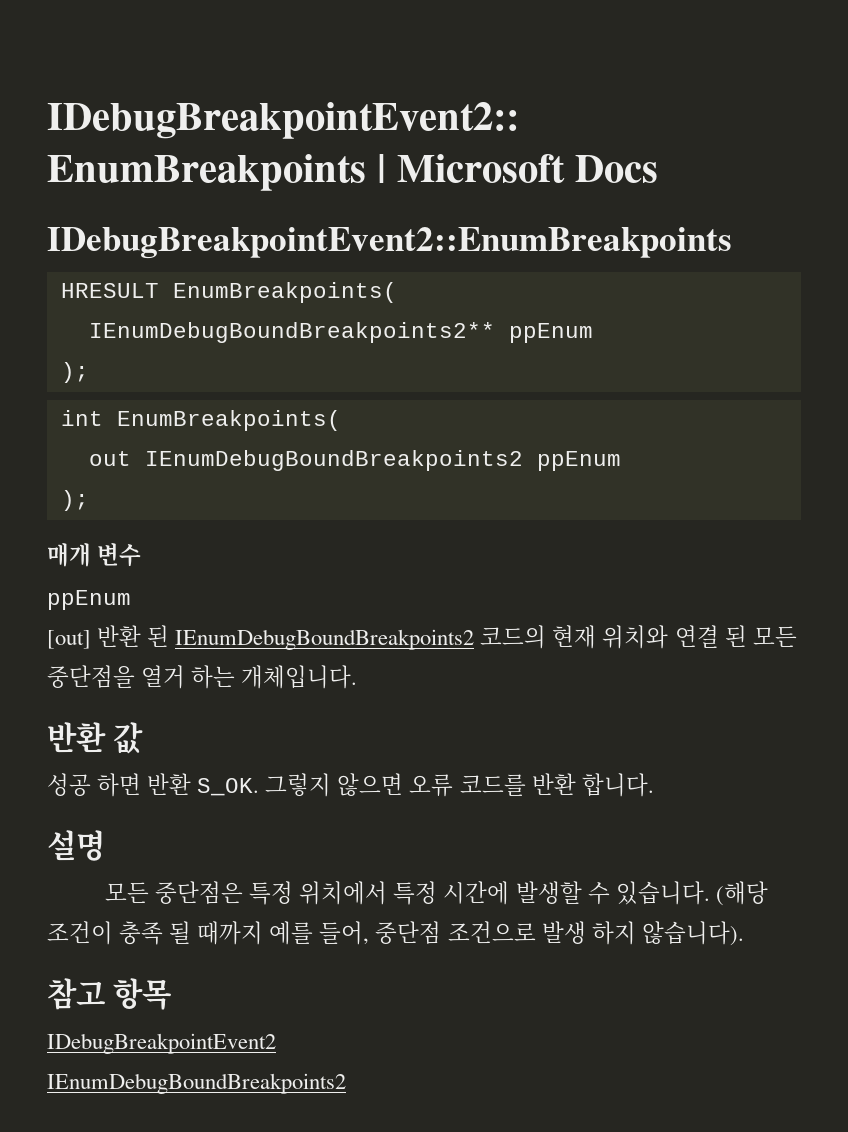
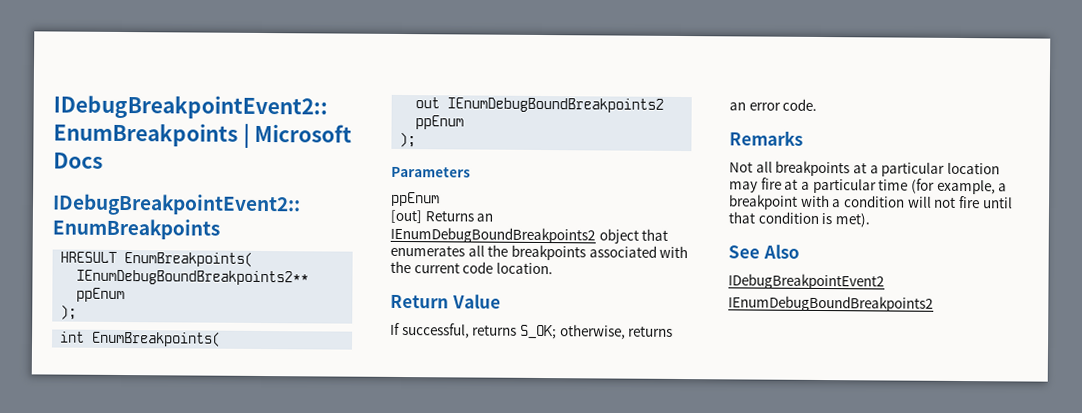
- 매개 변수
+ Parameters
- [out] 반환 된 IEnumDebugBoundBreakpoints2 코드의 현재 위치와 연결 된 모든 중단점을 열거 하는 개체입니다.
- 반환 값
- 성공 하면 반환 S_OK. 그렇지 않으면 오류 코드를 반환 합니다.
- 설명
- 모든 중단점은 특정 위치에서 특정 시간에 발생할 수 있습니다. (해당 조건이 충족 될 때까지 예를 들어, 중단점 조건으로 발생 하지 않습니다).
- 참고 항목
+ [out] Returns an IEnumDebugBoundBreakpoints2 object that enumerates all the breakpoints associated with the current code location.
+ Return Value
+ If successful, returns S_OK; otherwise, returns an error code.
+ Remarks
+ Not all breakpoints at a particular location may fire at a particular time (for example, a breakpoint with a condition will not fire until that condition is met).
+ See Also

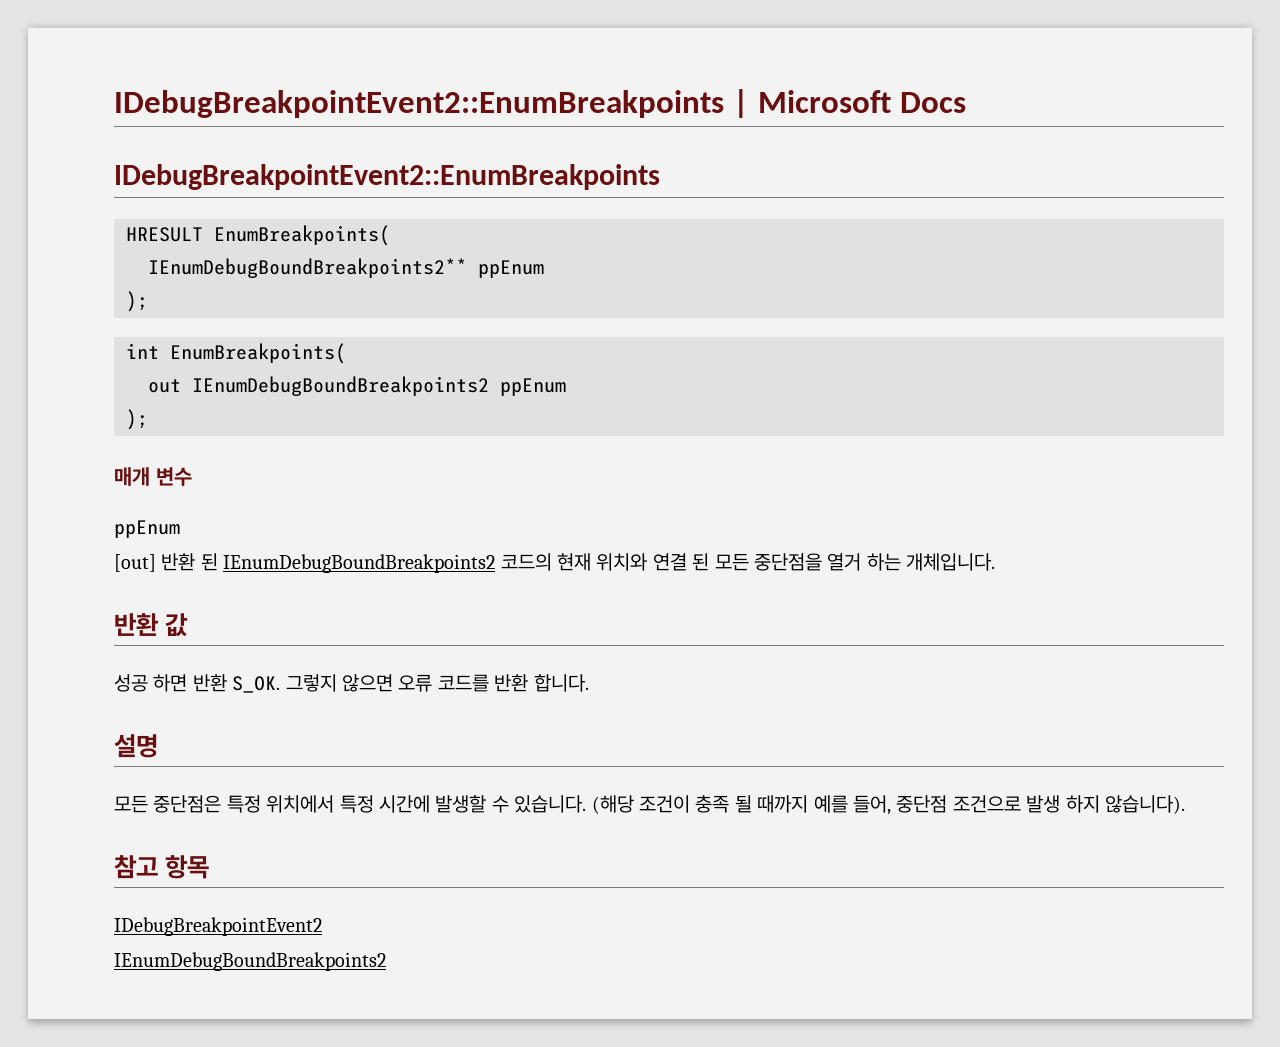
- Parameters
+ 매개 변수
- [out] Returns an IEnumDebugBoundBreakpoints2 object that enumerates all the breakpoints associated with the current code location.
- Return Value
- If successful, returns S_OK; otherwise, returns an error code.
- Remarks
- Not all breakpoints at a particular location may fire at a particular time (for example, a breakpoint with a condition will not fire until that condition is met).
- See Also
+ [out] 반환 된 IEnumDebugBoundBreakpoints2 코드의 현재 위치와 연결 된 모든 중단점을 열거 하는 개체입니다.
+ 반환 값
+ 성공 하면 반환 S_OK. 그렇지 않으면 오류 코드를 반환 합니다.
+ 설명
+ 모든 중단점은 특정 위치에서 특정 시간에 발생할 수 있습니다. (해당 조건이 충족 될 때까지 예를 들어, 중단점 조건으로 발생 하지 않습니다).
+ 참고 항목

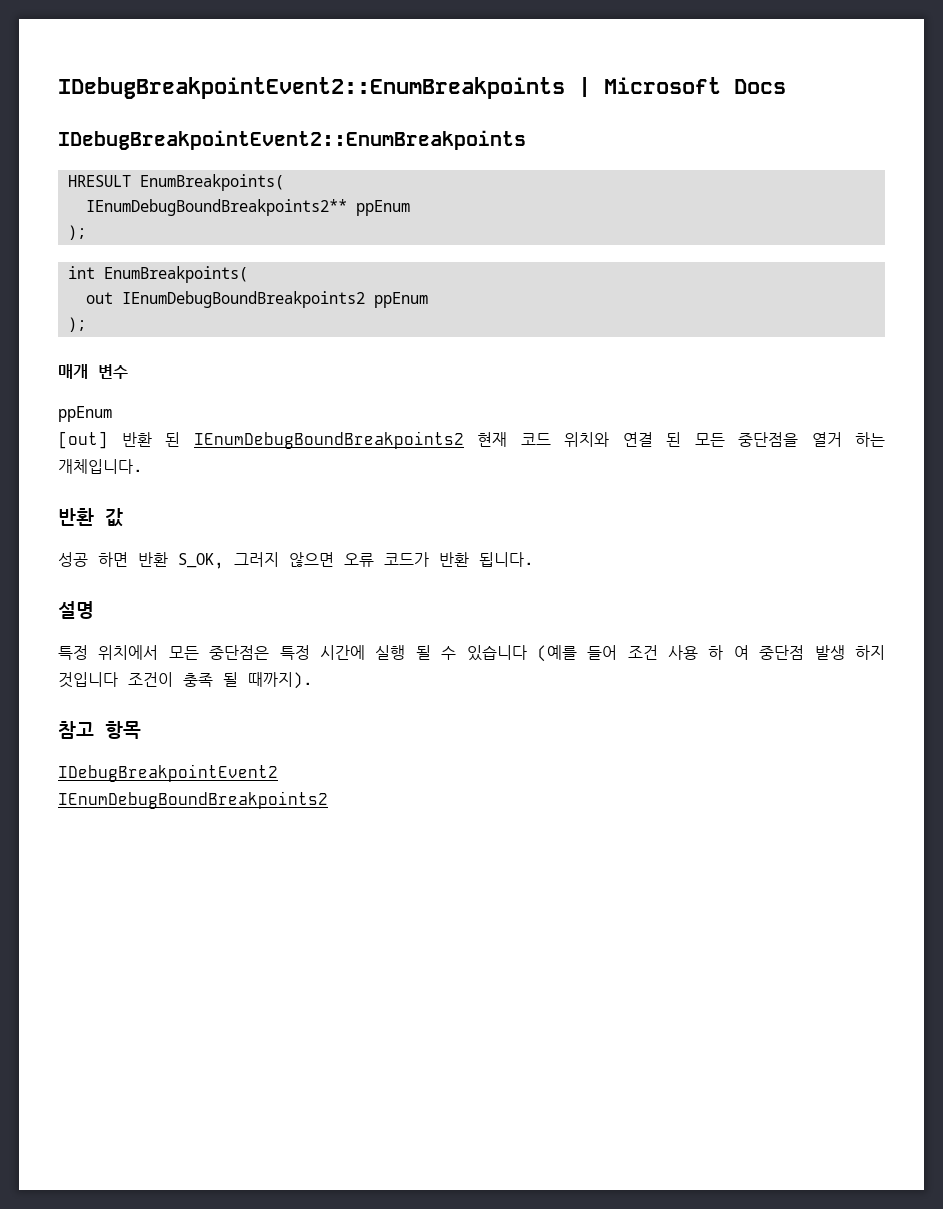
- [out] 반환 된 IEnumDebugBoundBreakpoints2 코드의 현재 위치와 연결 된 모든 중단점을 열거 하는 개체입니다.
+ [out] 반환 된 IEnumDebugBoundBreakpoints2 현재 코드 위치와 연결 된 모든 중단점을 열거 하는 개체입니다.
- 성공 하면 반환 S_OK. 그렇지 않으면 오류 코드를 반환 합니다.
+ 성공 하면 반환 S_OK, 그러지 않으면 오류 코드가 반환 됩니다.
- 모든 중단점은 특정 위치에서 특정 시간에 발생할 수 있습니다. (해당 조건이 충족 될 때까지 예를 들어, 중단점 조건으로 발생 하지 않습니다).
+ 특정 위치에서 모든 중단점은 특정 시간에 실행 될 수 있습니다 (예를 들어 조건 사용 하 여 중단점 발생 하지 것입니다 조건이 충족 될 때까지).

